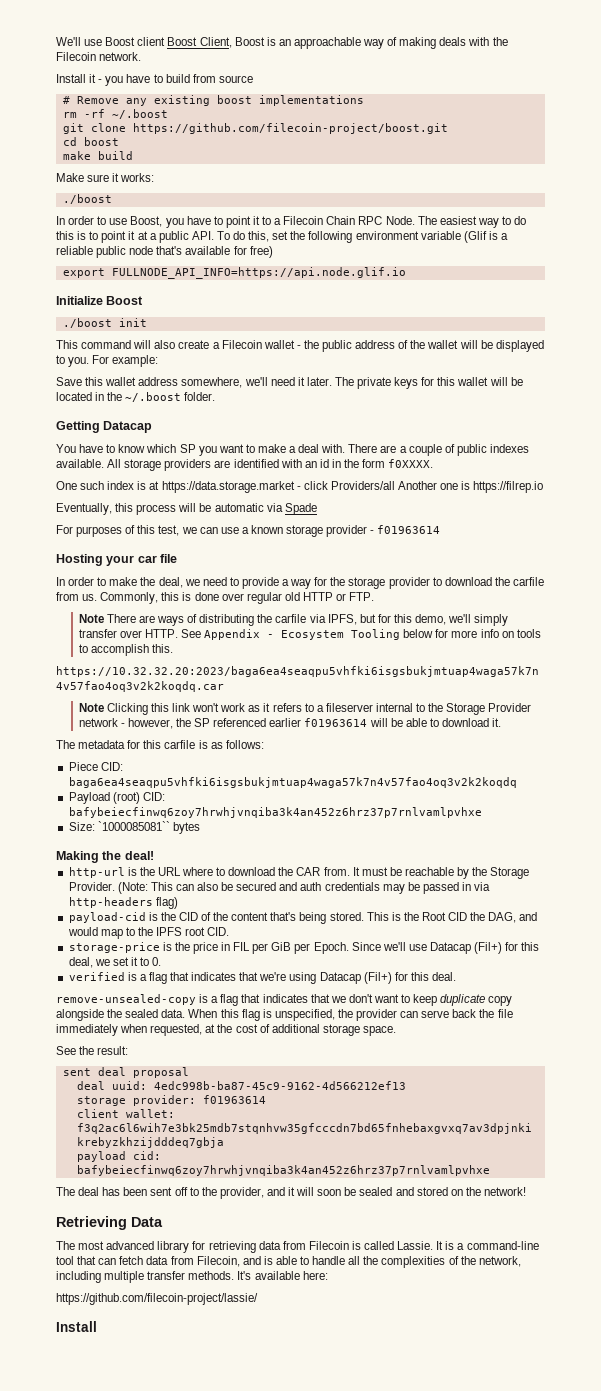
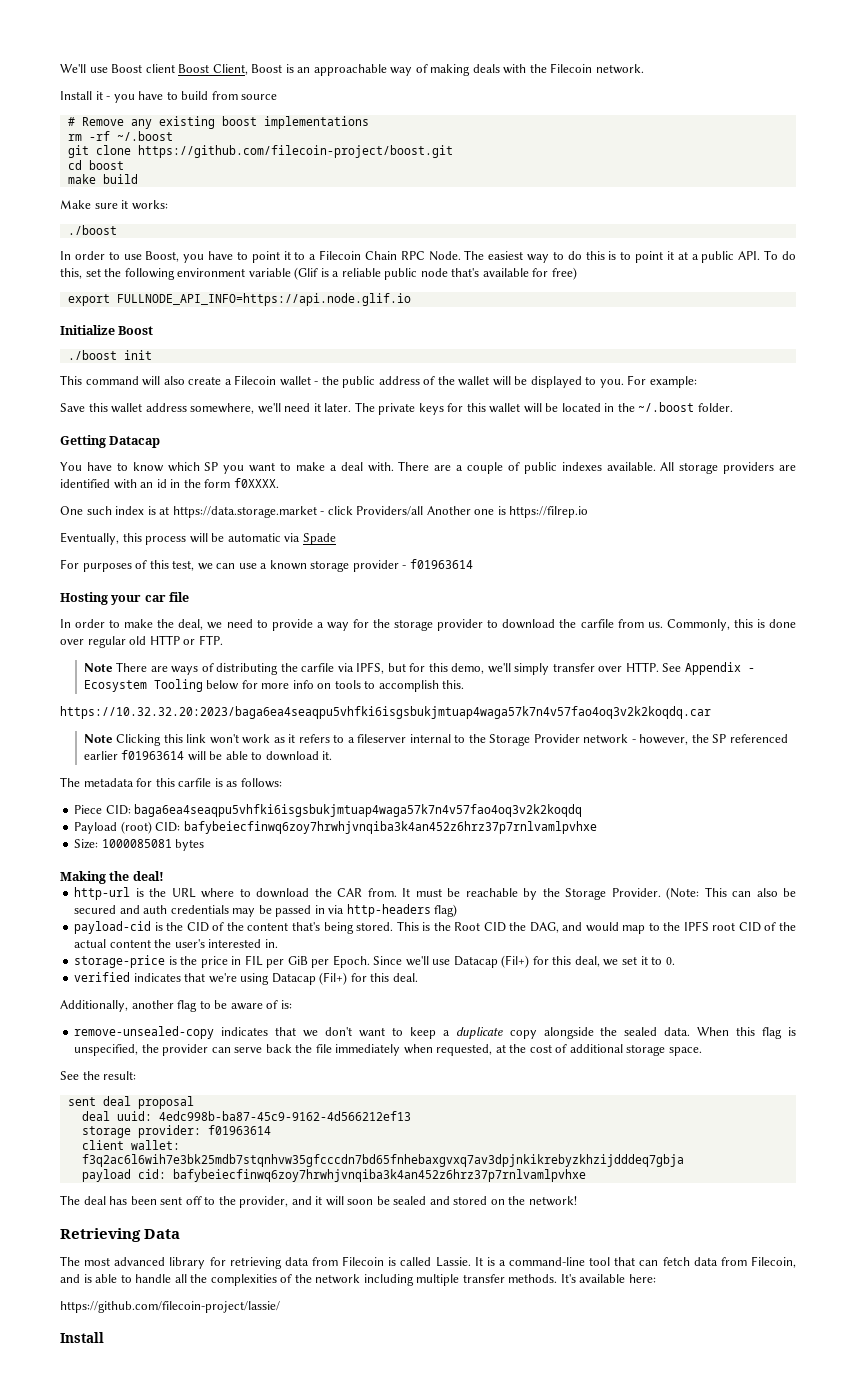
- Size: `1000085081`` bytes
+ Size: 1000085081 bytes
- This is the Root CID the DAG, and would map to the IPFS root CID.
+ This is the Root CID the DAG, and would map to the IPFS root CID of the actual content the user's interested in.
- verified is a flag that indicates that we're using Datacap (Fil+) for this deal.
+ verified indicates that we're using Datacap (Fil+) for this deal.
- remove-unsealed-copy is a flag that indicates that we don't want to keep duplicate copy alongside the sealed data.
+ Additionally, another flag to be aware of is:
+ remove-unsealed-copy indicates that we don't want to keep a duplicate copy alongside the sealed data.
- It is a command-line tool that can fetch data from Filecoin, and is able to handle all the complexities of the network, including multiple transfer methods.
+ It is a command-line tool that can fetch data from Filecoin, and is able to handle all the complexities of the network including multiple transfer methods.

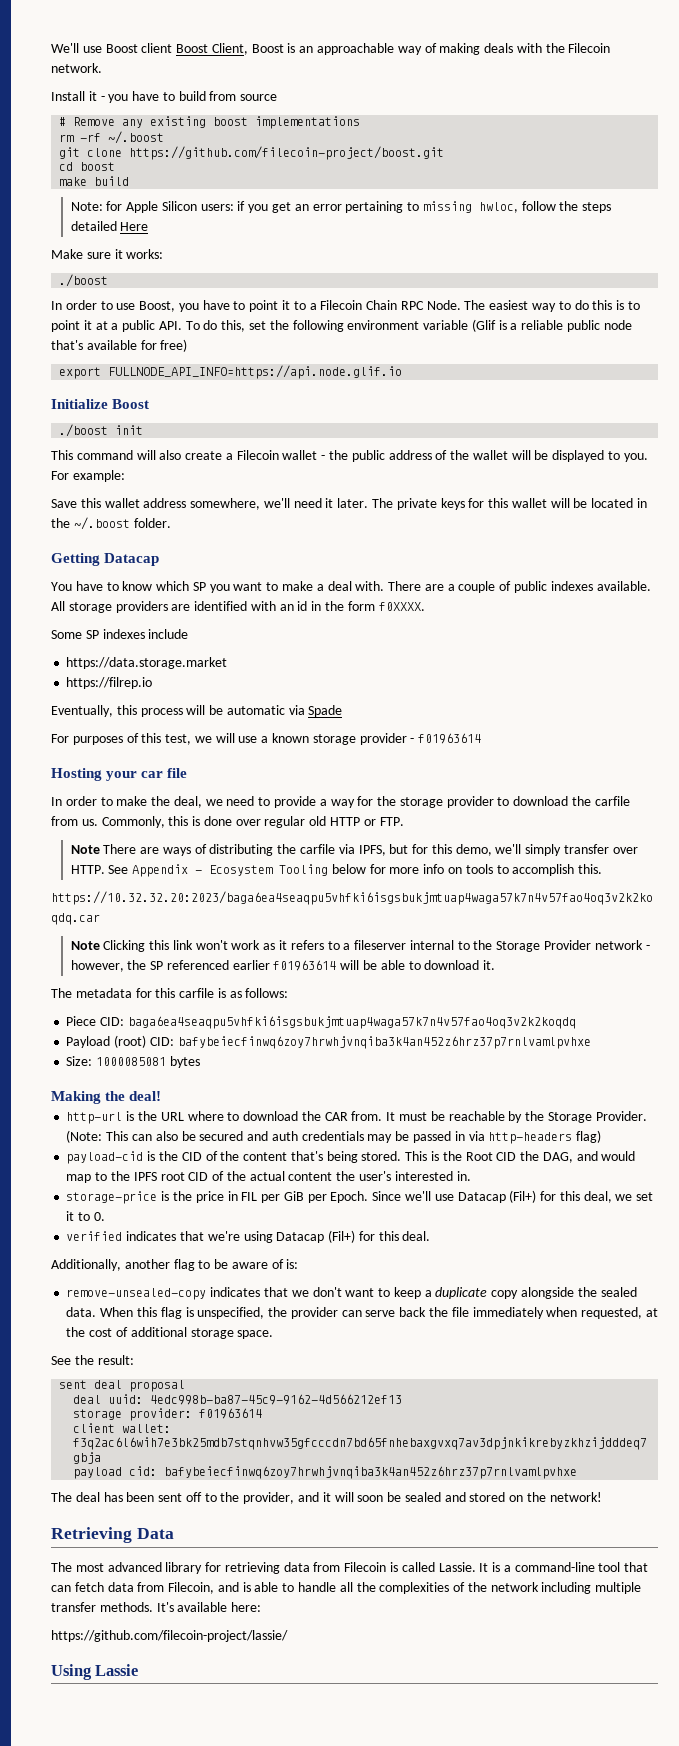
+ Note: for Apple Silicon users: if you get an error pertaining to missing hwloc, follow the steps detailed Here
- One such index is at https://data.storage.market - click Providers/all Another one is https://filrep.io
+ Some SP indexes include
+ https://data.storage.market
+ https://filrep.io
- For purposes of this test, we can use a known storage provider - f01963614
+ For purposes of this test, we will use a known storage provider - f01963614
  https://github.com/filecoin-project/lassie/
- Install
+ Using Lassie

